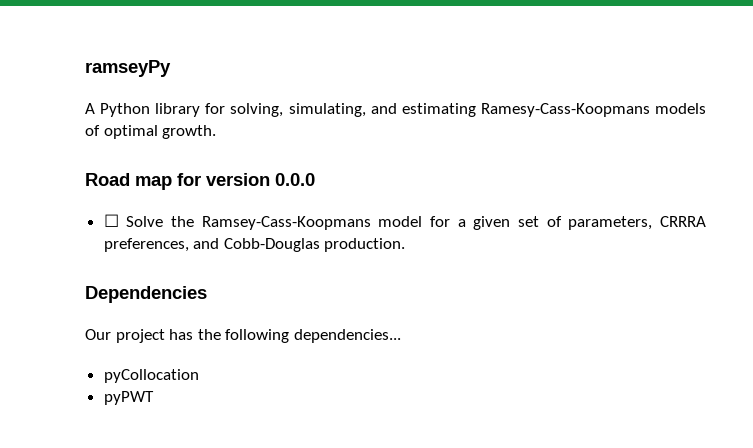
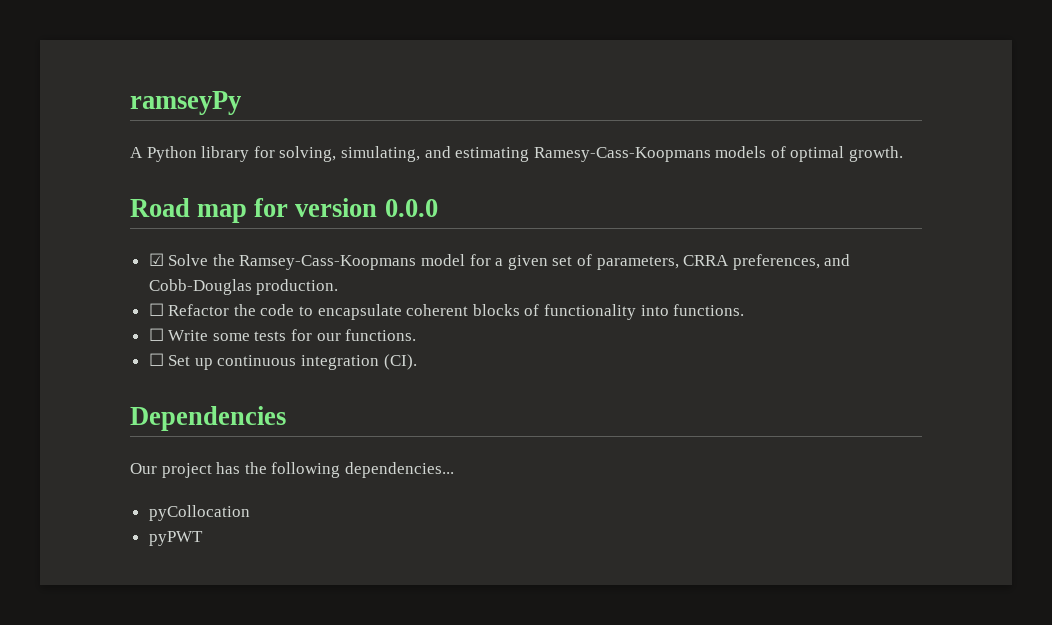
- ☐ Solve the Ramsey-Cass-Koopmans model for a given set of parameters, CRRRA preferences, and Cobb-Douglas production.
+ ☑ Solve the Ramsey-Cass-Koopmans model for a given set of parameters, CRRA preferences, and Cobb-Douglas production.
+ ☐ Refactor the code to encapsulate coherent blocks of functionality into functions.
+ ☐ Write some tests for our functions.
+ ☐ Set up continuous integration (CI).

